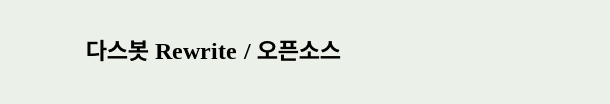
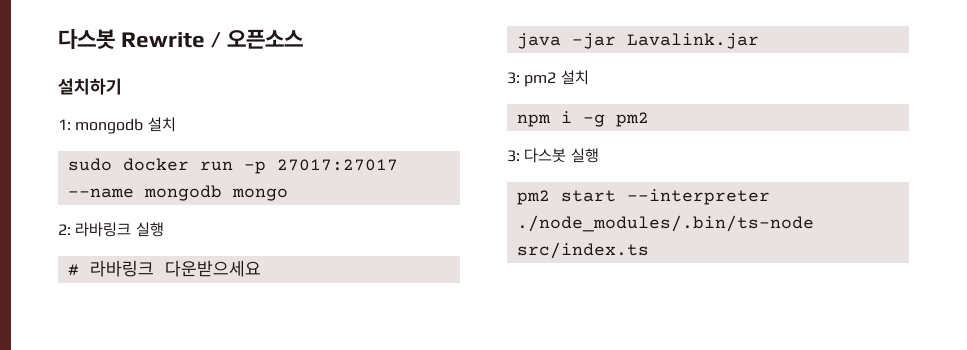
+ 설치하기
+ 1: mongodb 설치
+ sudo docker run -p 27017:27017 --name mongodb mongo
+ 2: 라바링크 실행
+ # 라바링크 다운받으세요
+ java -jar Lavalink.jar
+ 3: pm2 설치
+ npm i -g pm2
+ 3: 다스봇 실행
+ pm2 start --interpreter ./node_modules/.bin/ts-node src/index.ts

